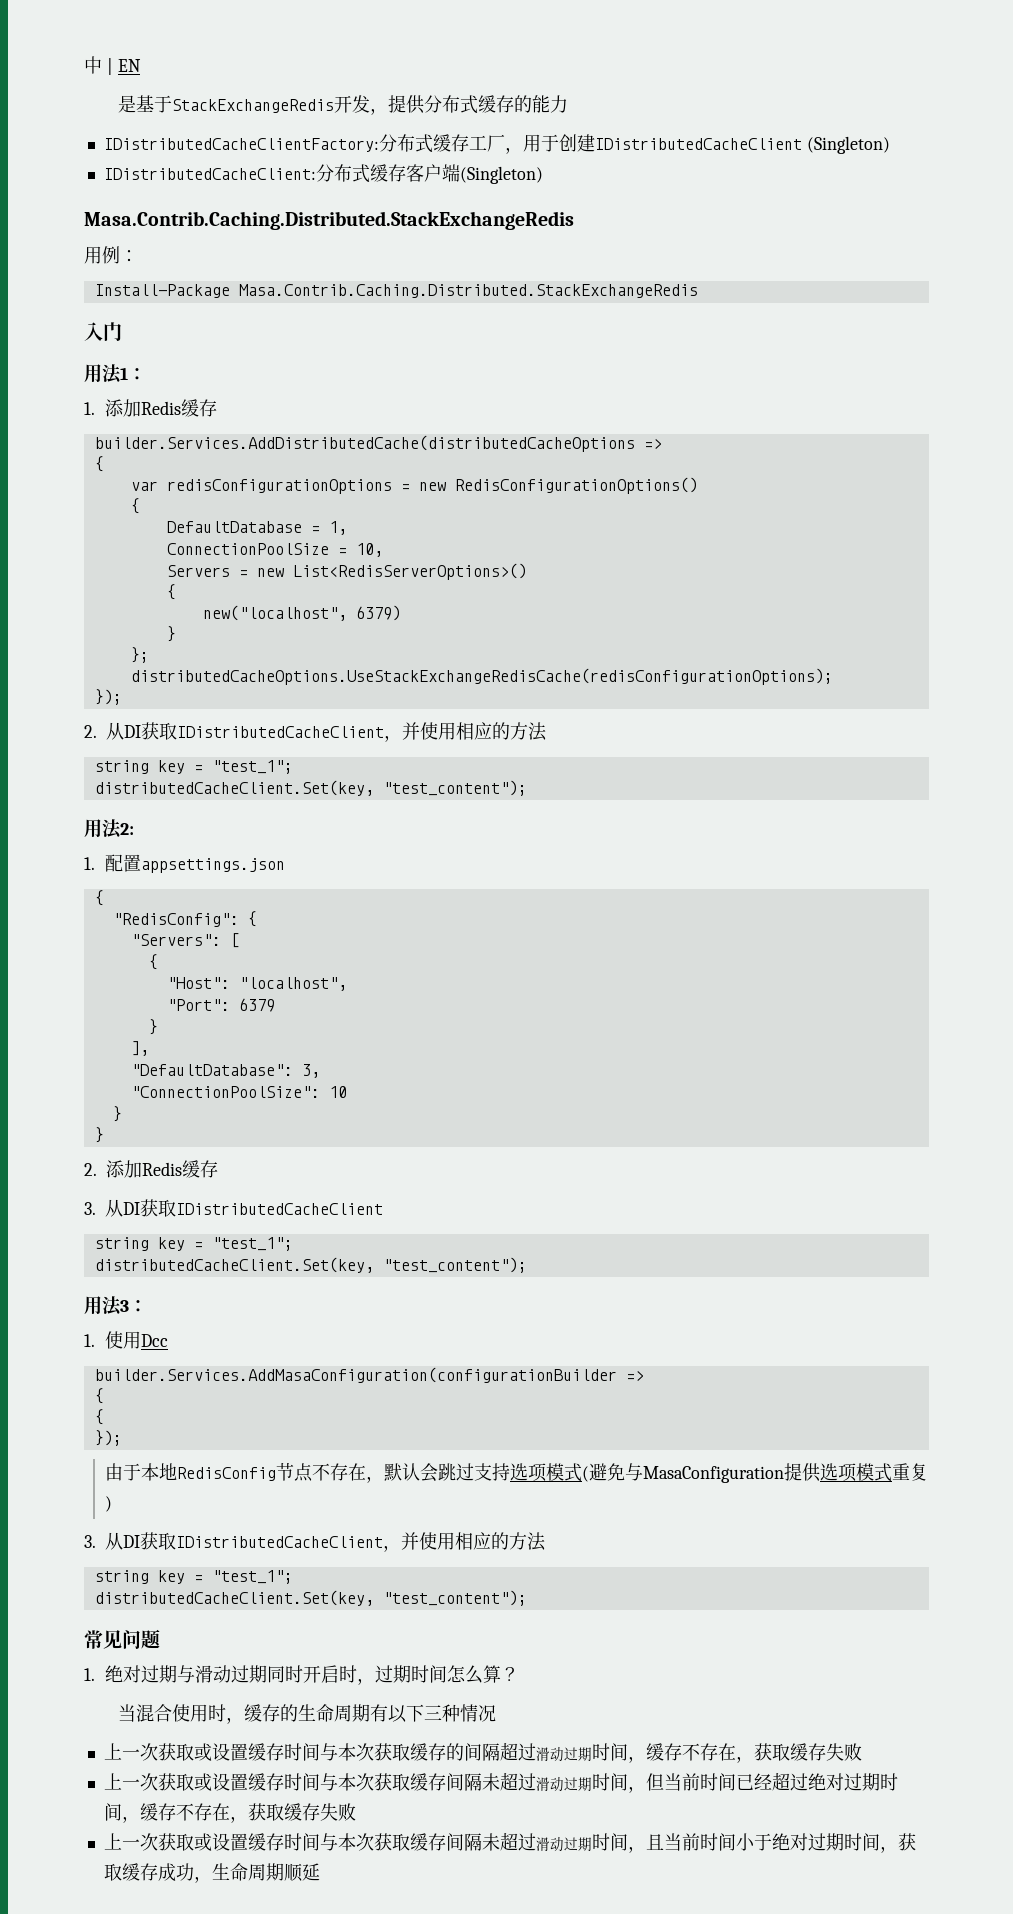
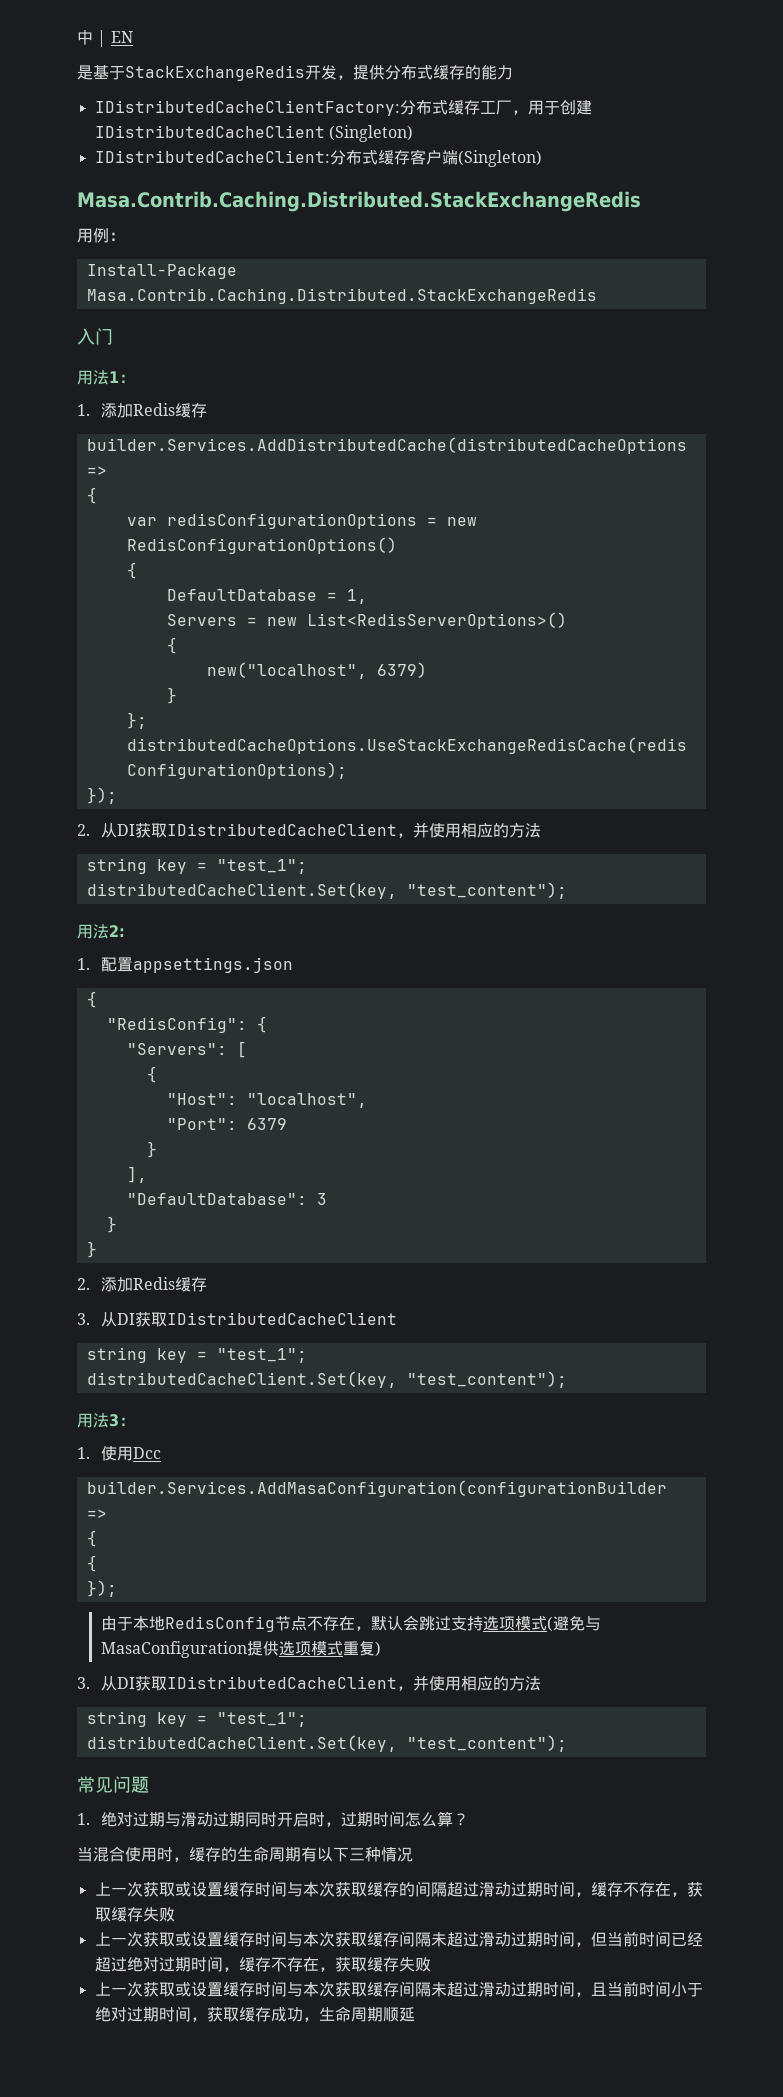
- ConnectionPoolSize = 10,
- "DefaultDatabase": 3,
- "ConnectionPoolSize": 10
+ "DefaultDatabase": 3

